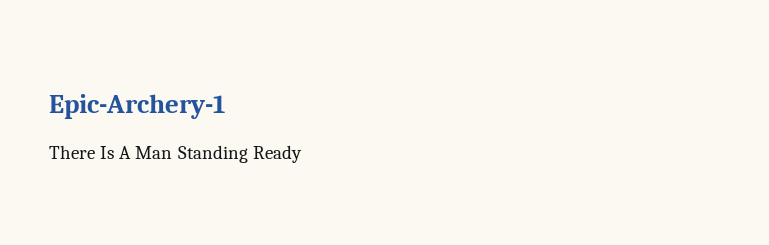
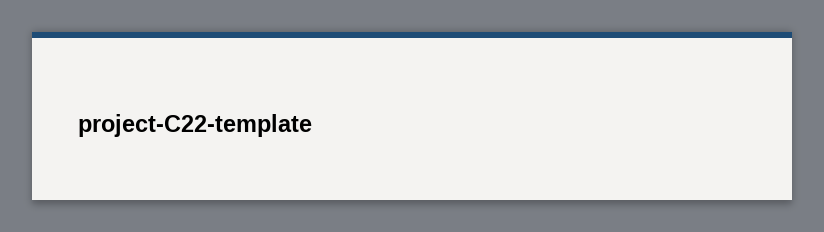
- Epic-Archery-1
- There Is A Man Standing Ready
+ project-C22-template

